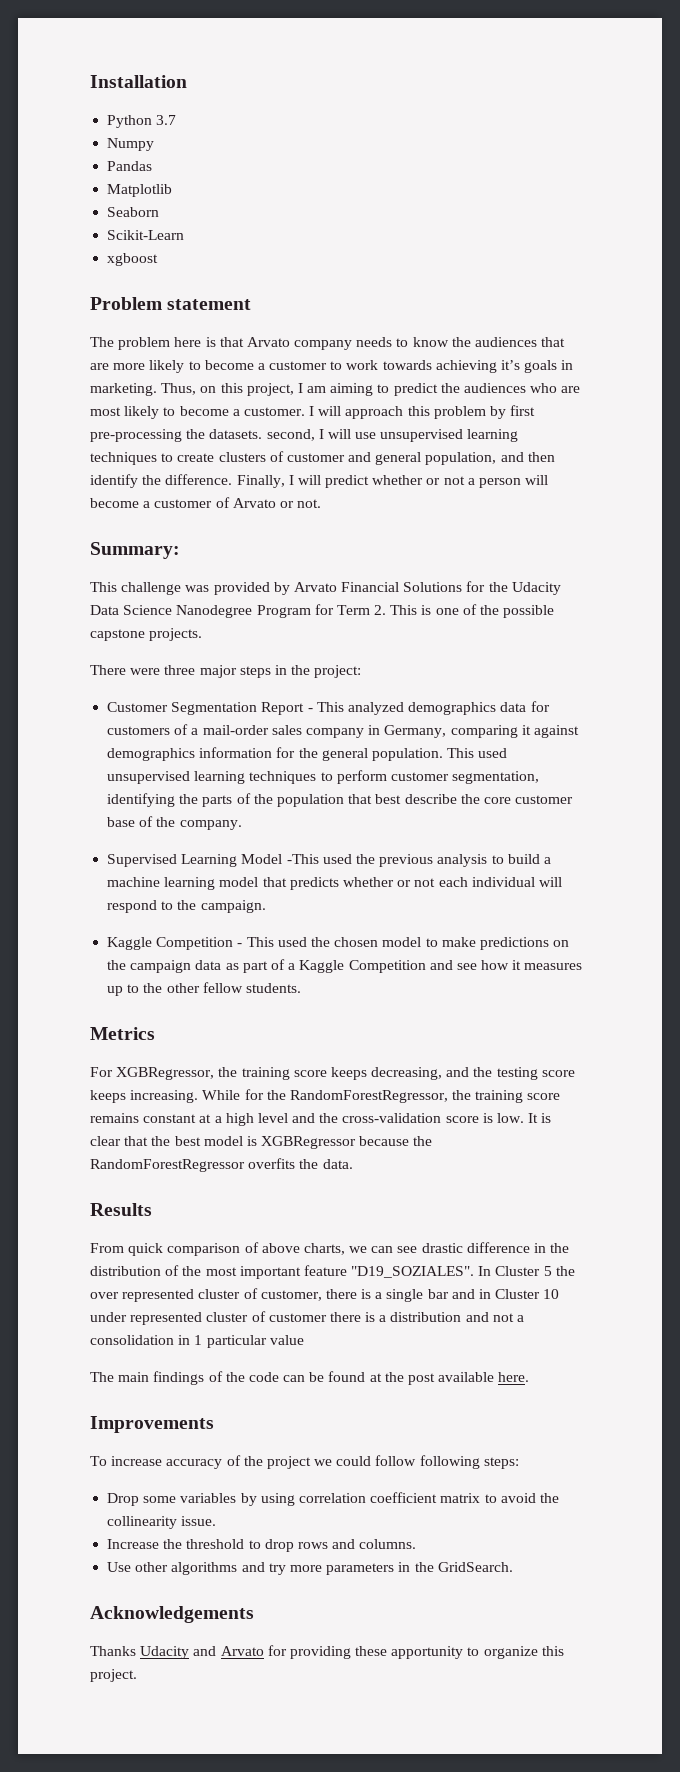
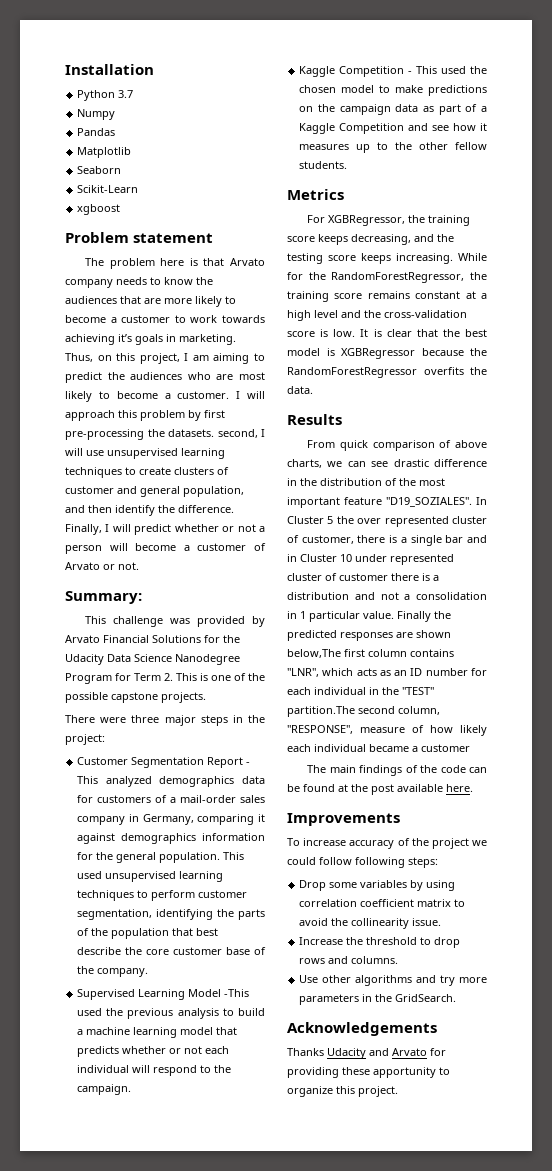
- In Cluster 5 the over represented cluster of customer, there is a single bar and in Cluster 10 under represented cluster of customer there is a distribution and not a consolidation in 1 particular value
+ In Cluster 5 the over represented cluster of customer, there is a single bar and in Cluster 10 under represented cluster of customer there is a distribution and not a consolidation in 1 particular value. Finally the predicted responses are shown below,The first column contains "LNR", which acts as an ID number for each individual in the "TEST" partition.The second column, "RESPONSE", measure of how likely each individual became a customer

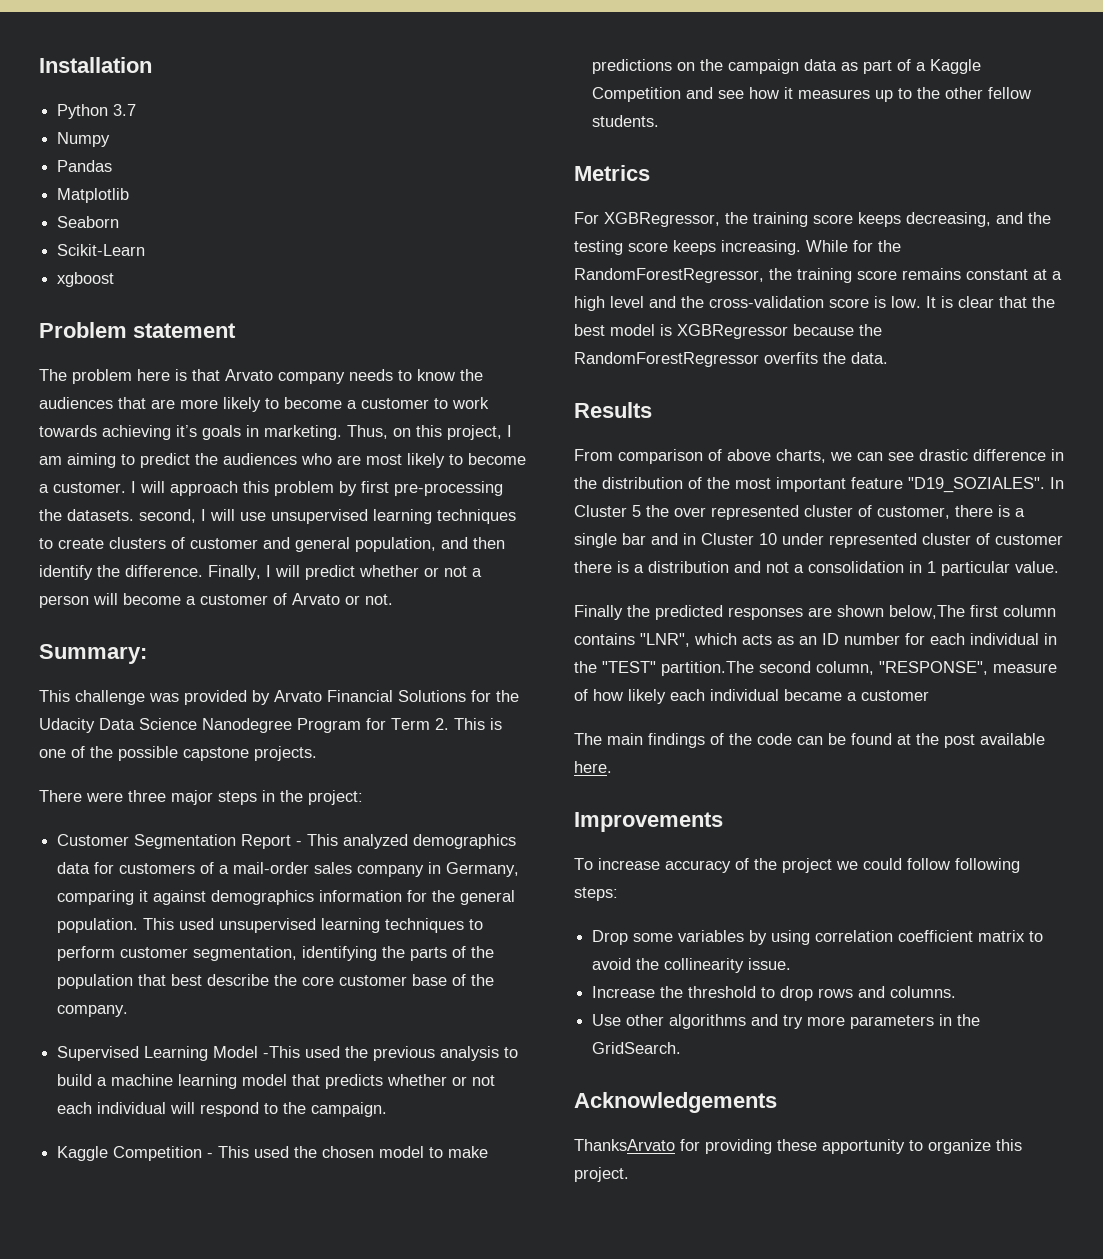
- From quick comparison of above charts, we can see drastic difference in the distribution of the most important feature "D19_SOZIALES".
+ From comparison of above charts, we can see drastic difference in the distribution of the most important feature "D19_SOZIALES".
- In Cluster 5 the over represented cluster of customer, there is a single bar and in Cluster 10 under represented cluster of customer there is a distribution and not a consolidation in 1 particular value. Finally the predicted responses are shown below,The first column contains "LNR", which acts as an ID number for each individual in the "TEST" partition.The second column, "RESPONSE", measure of how likely each individual became a customer
+ In Cluster 5 the over represented cluster of customer, there is a single bar and in Cluster 10 under represented cluster of customer there is a distribution and not a consolidation in 1 particular value.
+ Finally the predicted responses are shown below,The first column contains "LNR", which acts as an ID number for each individual in the "TEST" partition.The second column, "RESPONSE", measure of how likely each individual became a customer
- Thanks Udacity and Arvato for providing these apportunity to organize this project.
+ ThanksArvato for providing these apportunity to organize this project.

